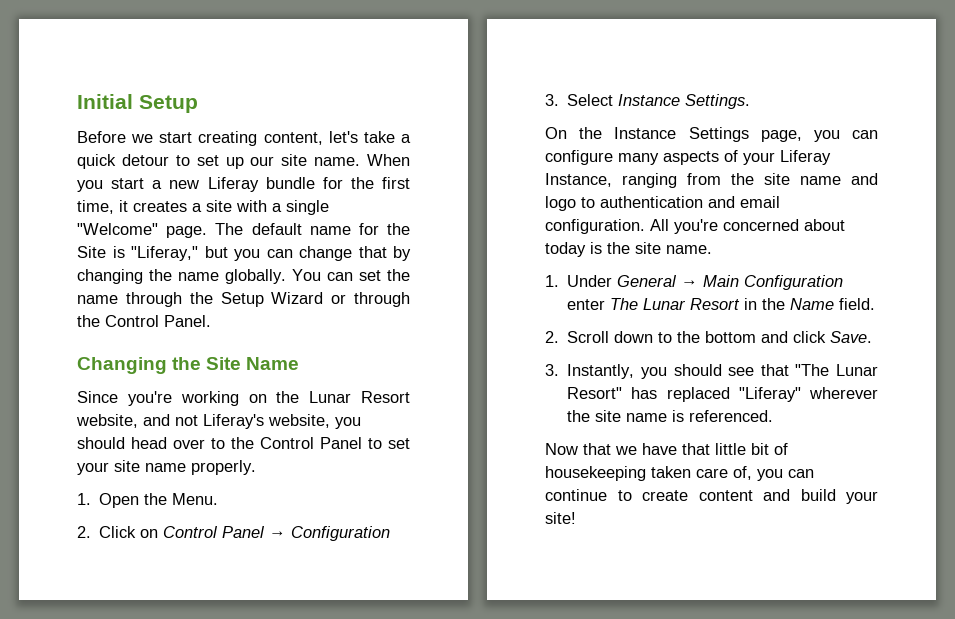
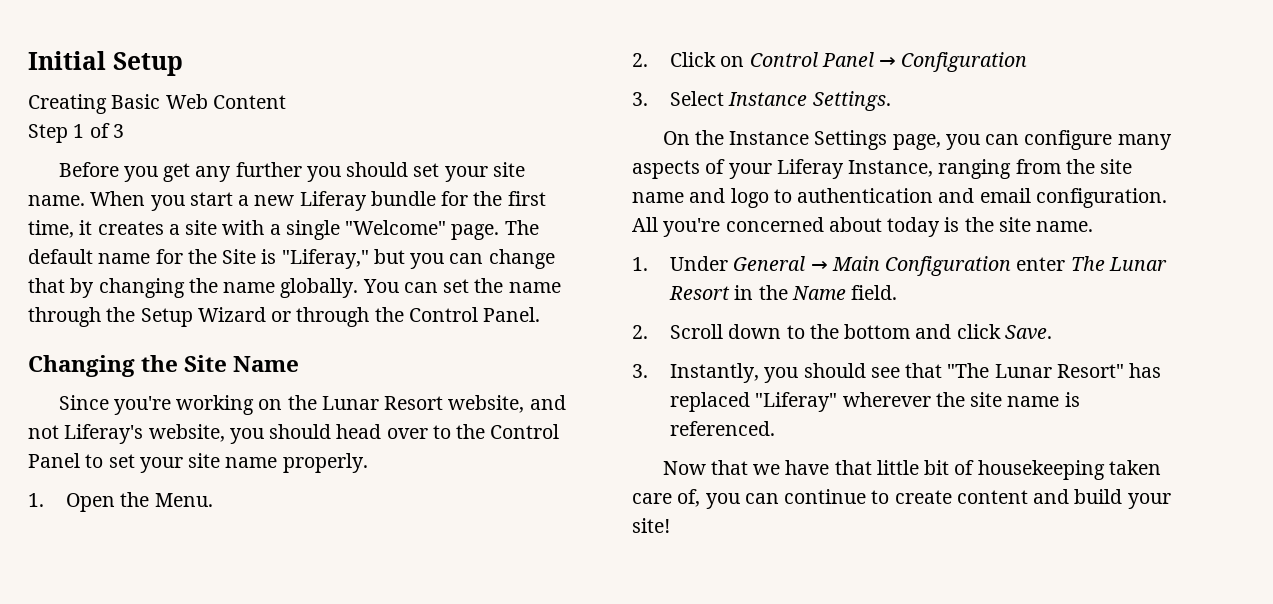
- Before we start creating content, let's take a quick detour to set up our site name.
+ Creating Basic Web Content
+ Step 1 of 3
+ Before you get any further you should set your site name.

